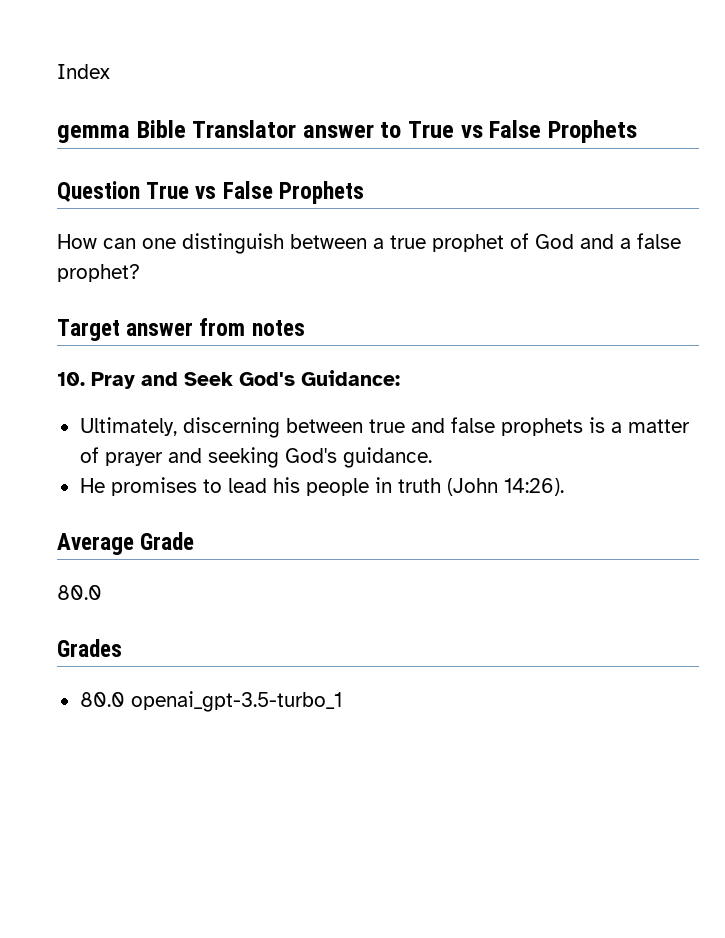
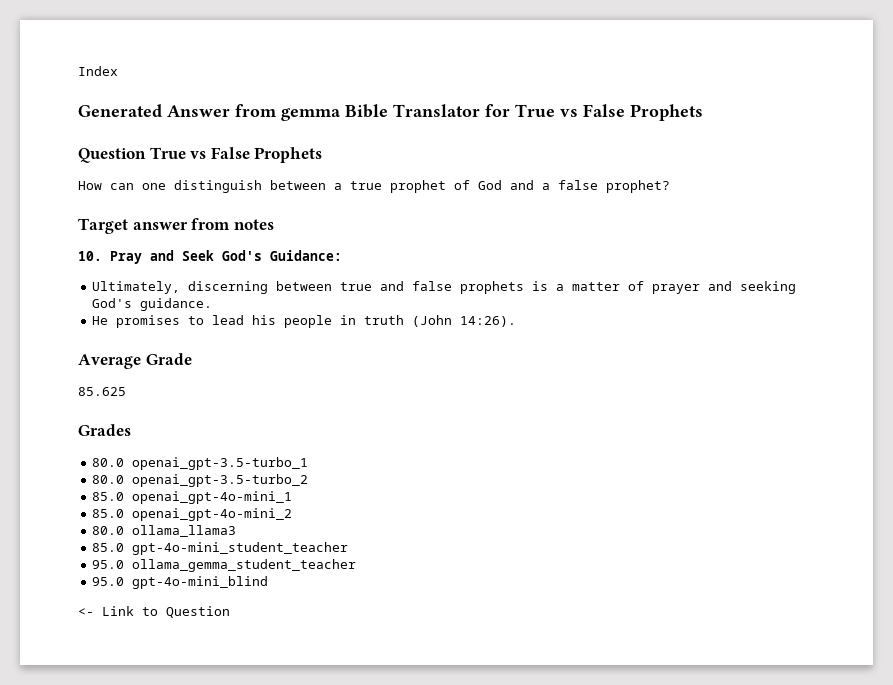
- gemma Bible Translator answer to True vs False Prophets
+ Generated Answer from gemma Bible Translator for True vs False Prophets
  Average Grade
- 80.0
+ 85.625
+ 80.0 openai_gpt-3.5-turbo_2
+ 85.0 openai_gpt-4o-mini_1
+ 85.0 openai_gpt-4o-mini_2
+ 80.0 ollama_llama3
+ 85.0 gpt-4o-mini_student_teacher
+ 95.0 ollama_gemma_student_teacher
+ 95.0 gpt-4o-mini_blind
+ <- Link to Question

